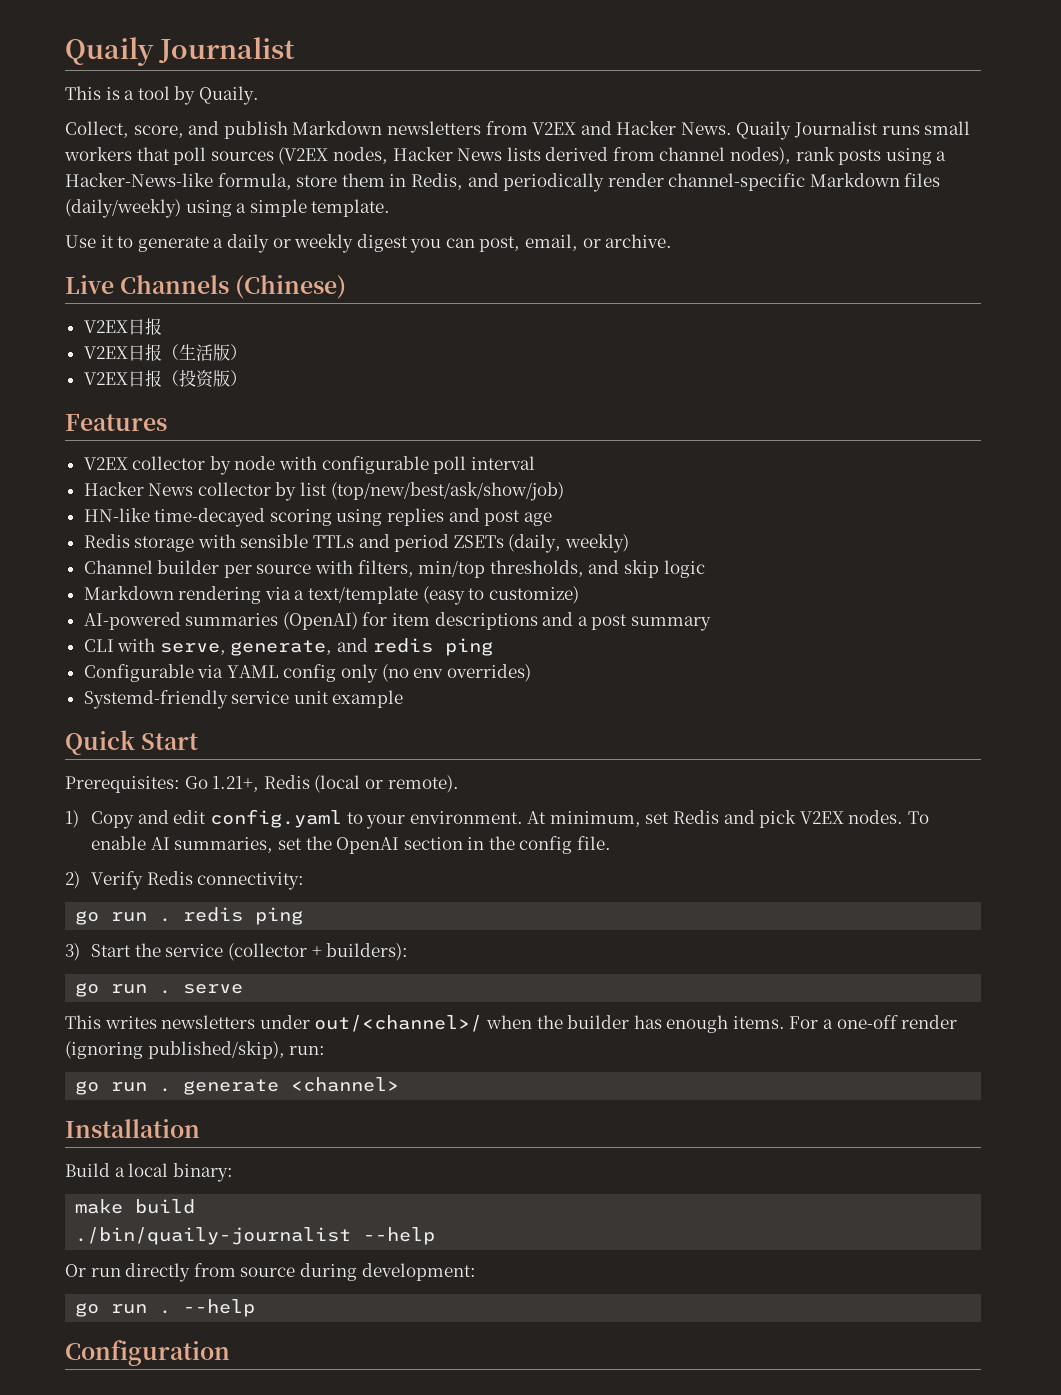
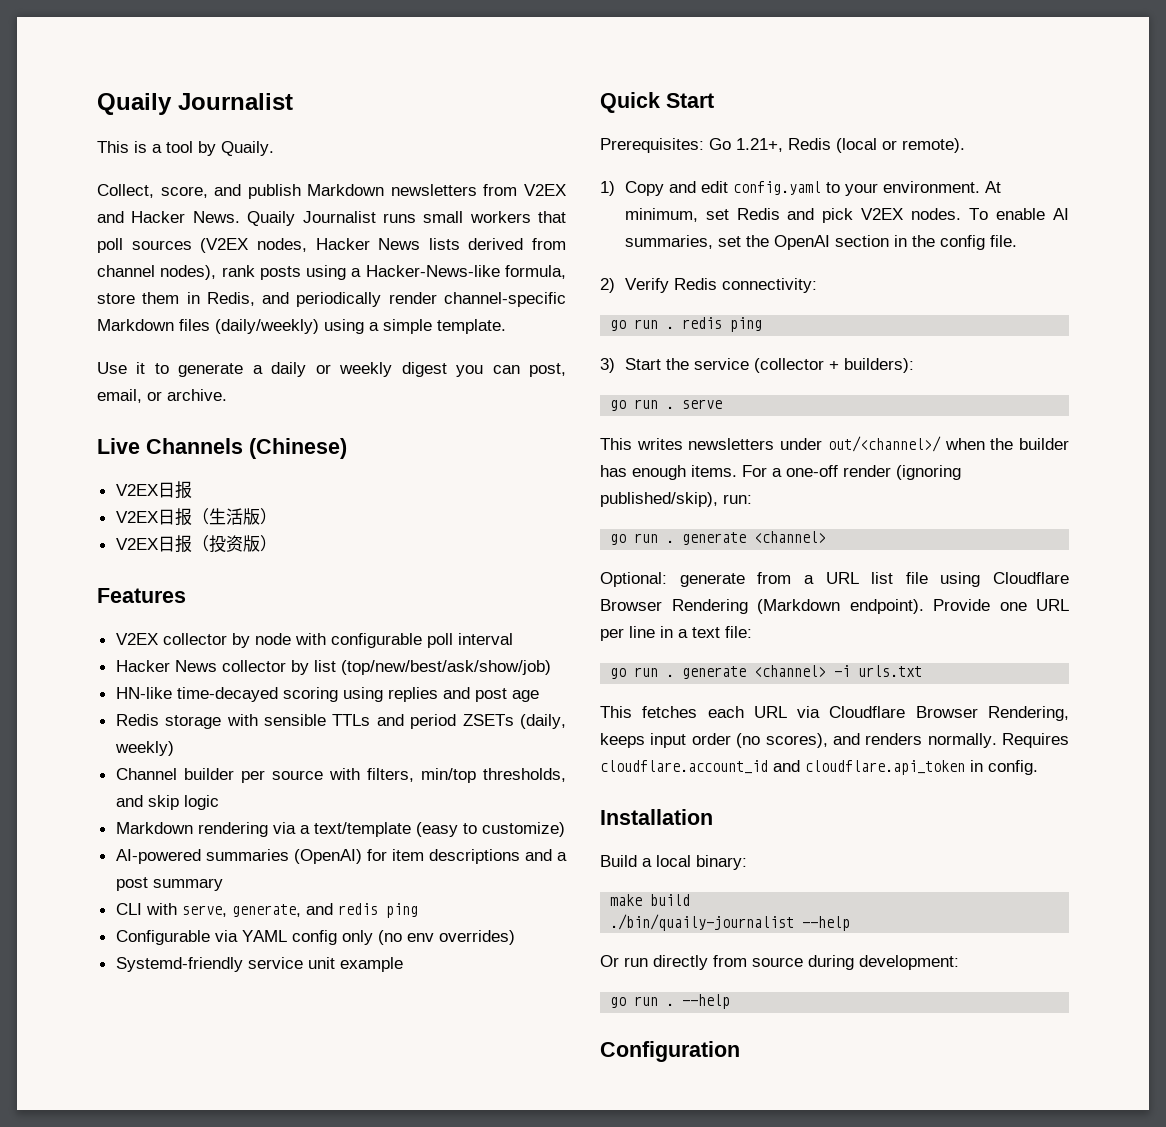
+ Optional: generate from a URL list file using Cloudflare Browser Rendering (Markdown endpoint). Provide one URL per line in a text file:
+ go run . generate <channel> -i urls.txt
+ This fetches each URL via Cloudflare Browser Rendering, keeps input order (no scores), and renders normally. Requires cloudflare.account_id and cloudflare.api_token in config.

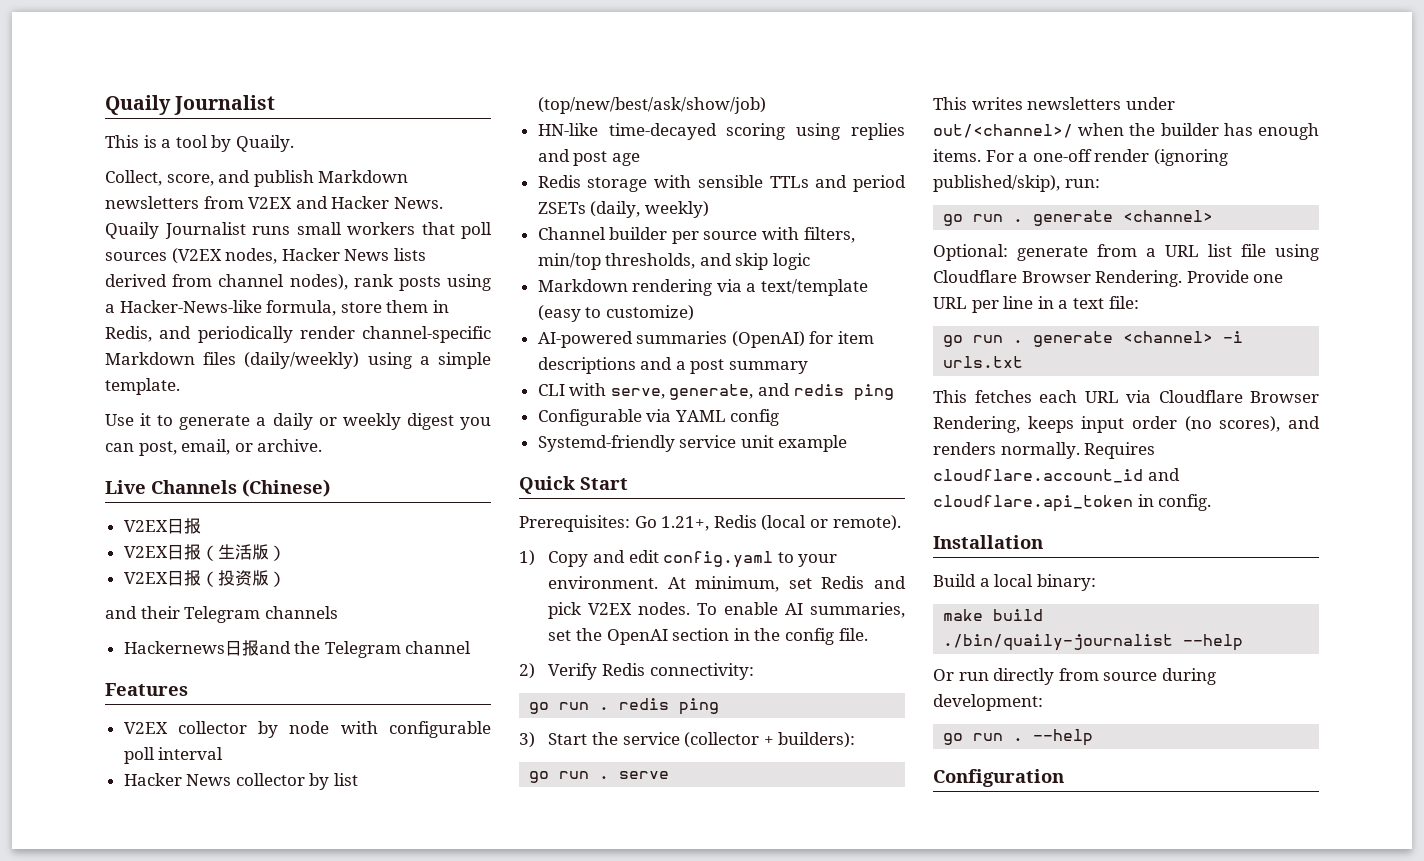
+ and their Telegram channels
+ Hackernews日报and the Telegram channel
- Configurable via YAML config only (no env overrides)
+ Configurable via YAML config
- Optional: generate from a URL list file using Cloudflare Browser Rendering (Markdown endpoint).
+ Optional: generate from a URL list file using Cloudflare Browser Rendering.

